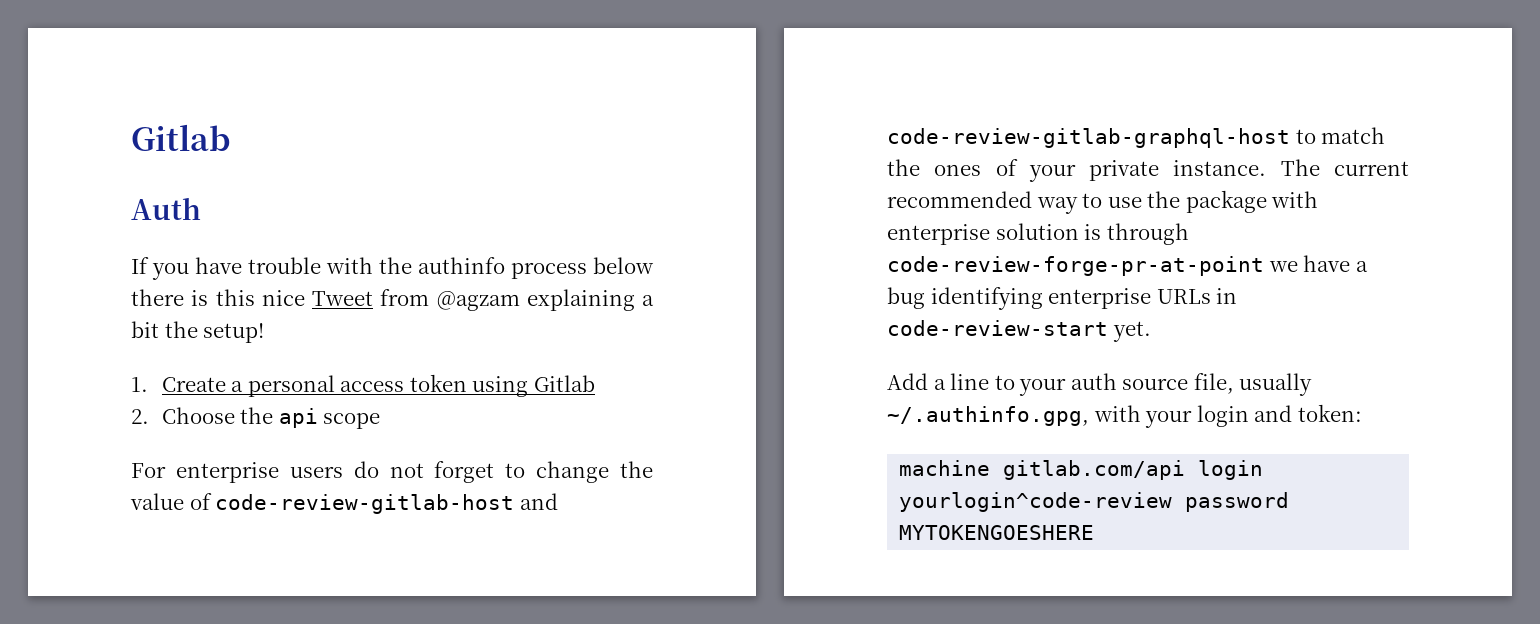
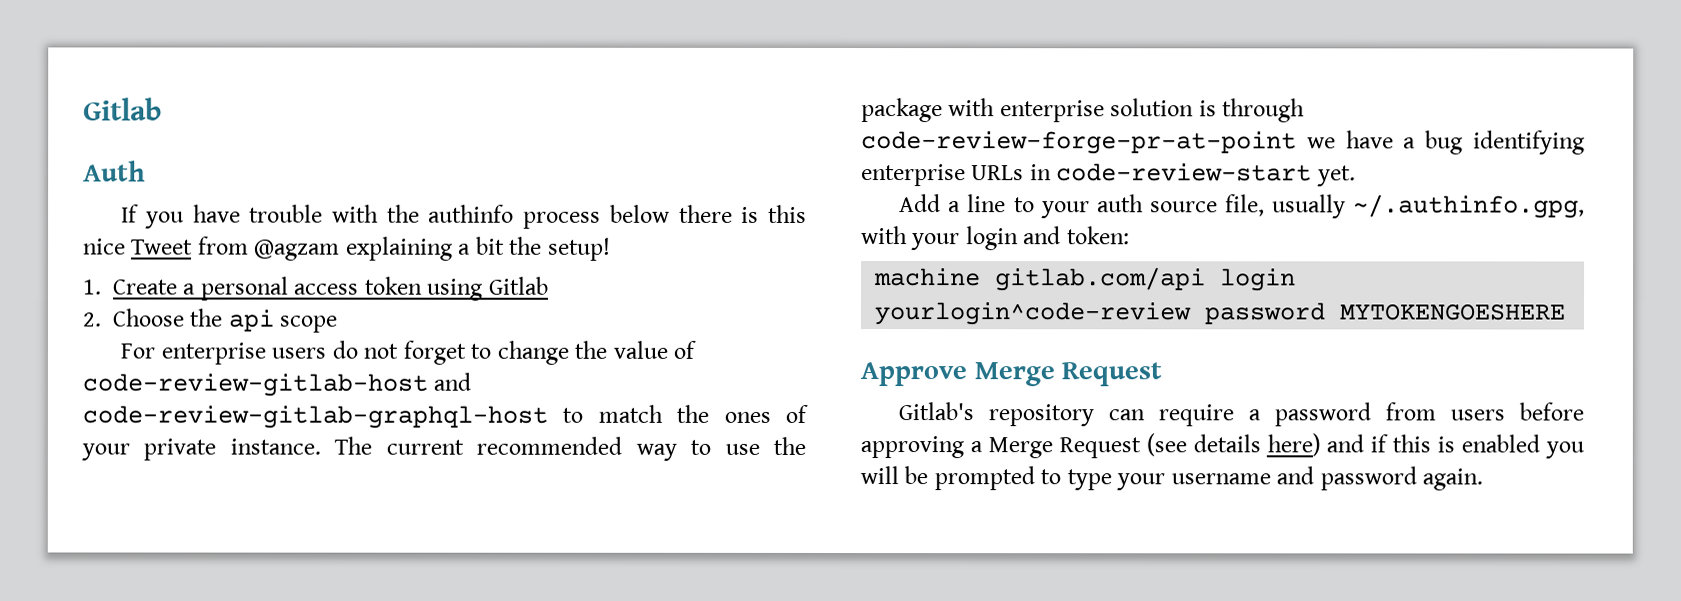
+ Approve Merge Request
+ Gitlab's repository can require a password from users before approving a Merge Request (see details here) and if this is enabled you will be prompted to type your username and password again.

